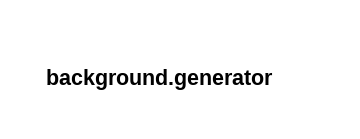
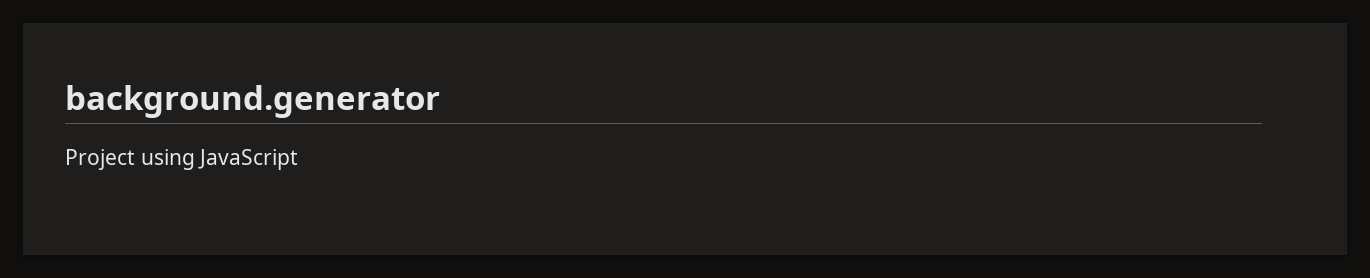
+ Project using JavaScript

